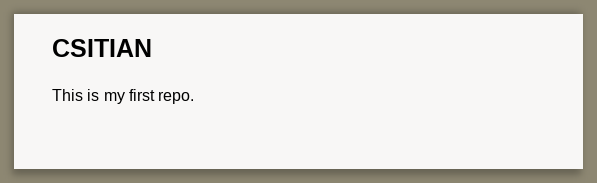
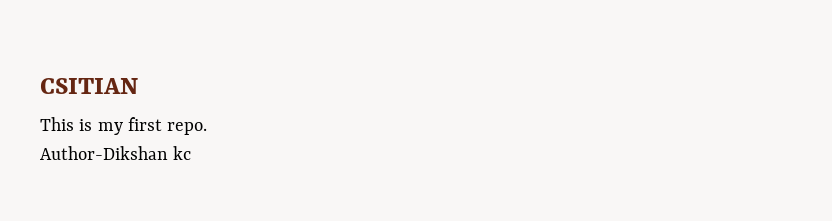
+ Author-Dikshan kc

